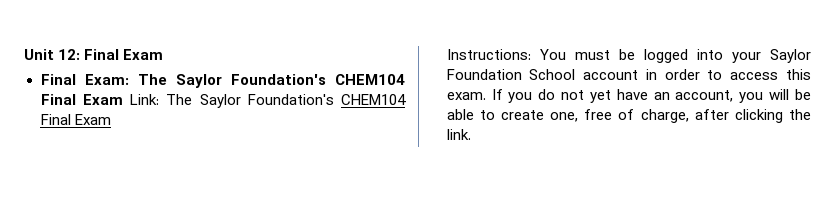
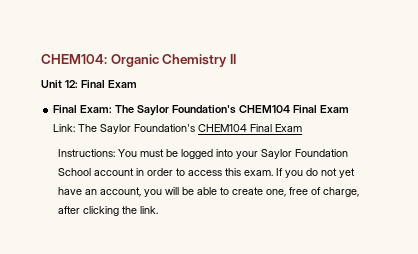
+ CHEM104: Organic Chemistry II

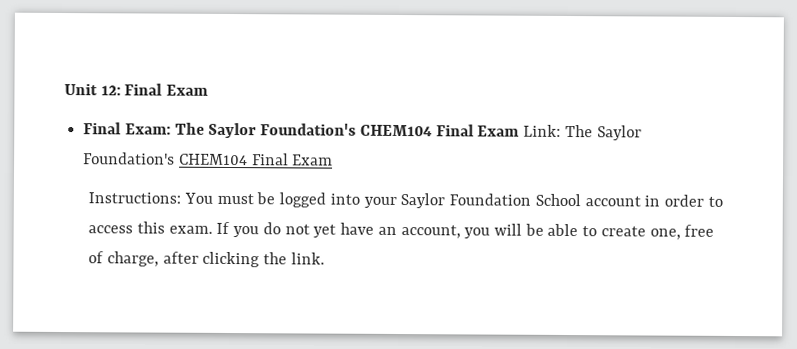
- CHEM104: Organic Chemistry II

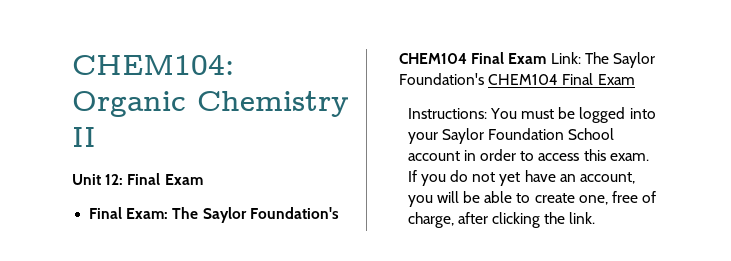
+ CHEM104: Organic Chemistry II

